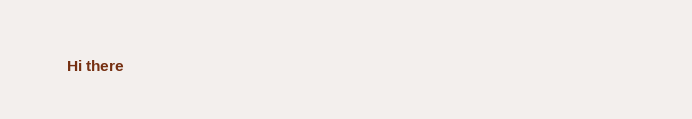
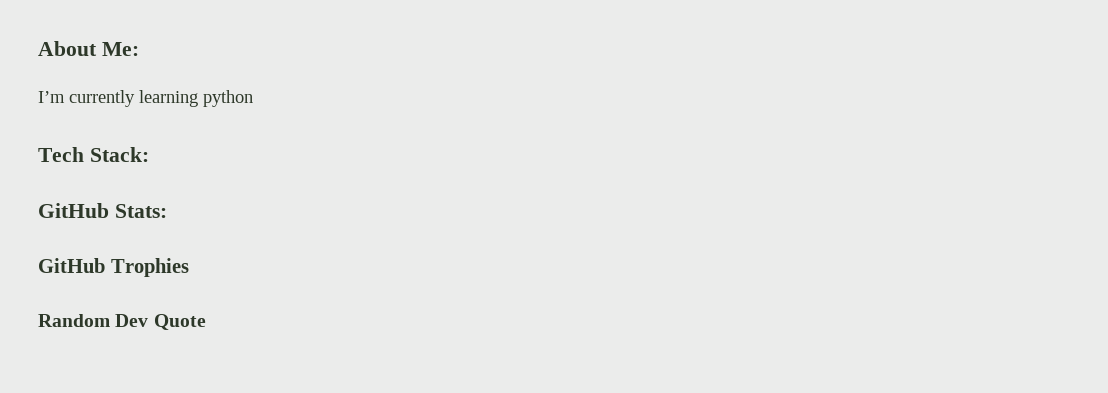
- Hi there
+ About Me:
+ I’m currently learning python
+ Tech Stack:
+ GitHub Stats:
+ GitHub Trophies
+ Random Dev Quote

